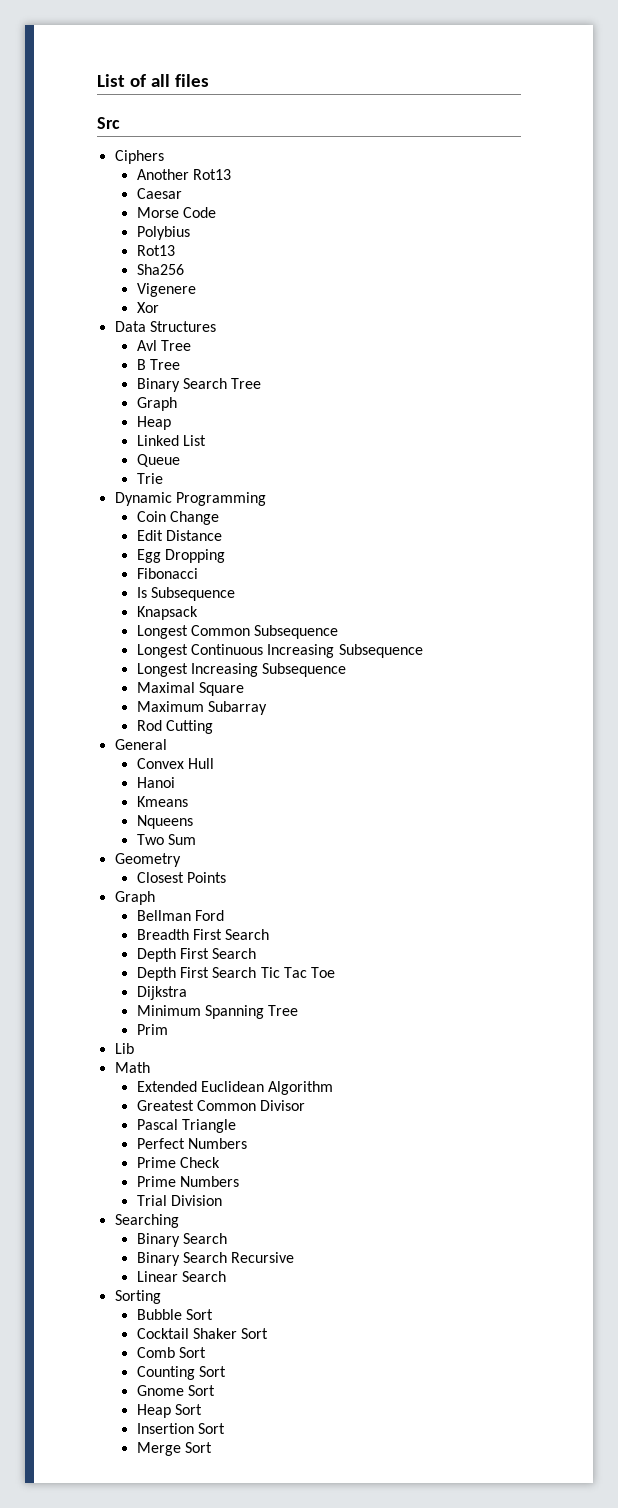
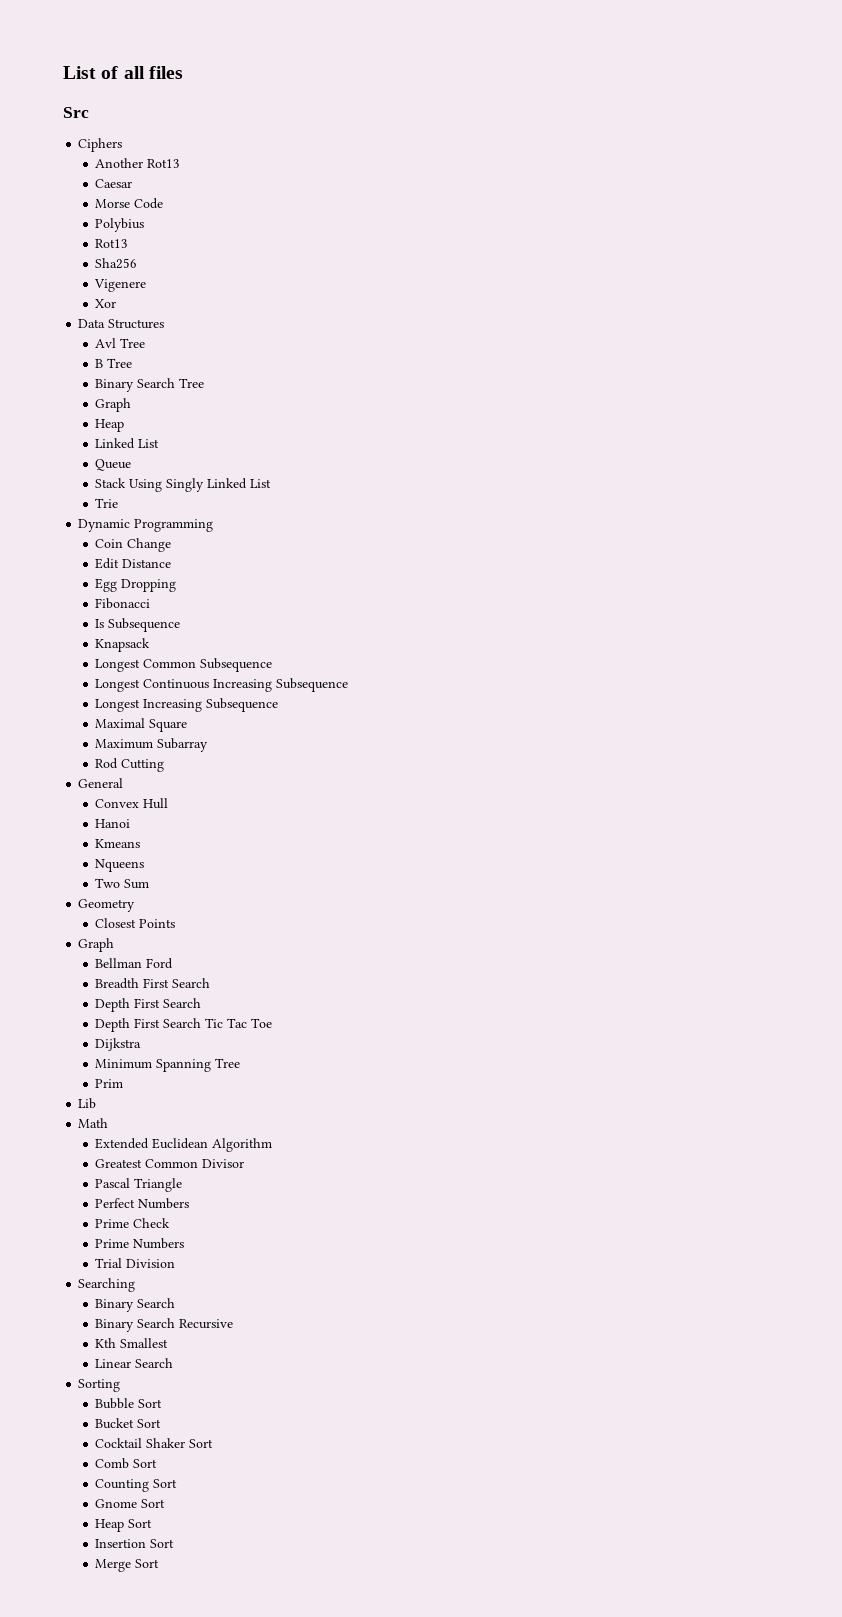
+ Stack Using Singly Linked List
+ Kth Smallest
+ Bucket Sort

